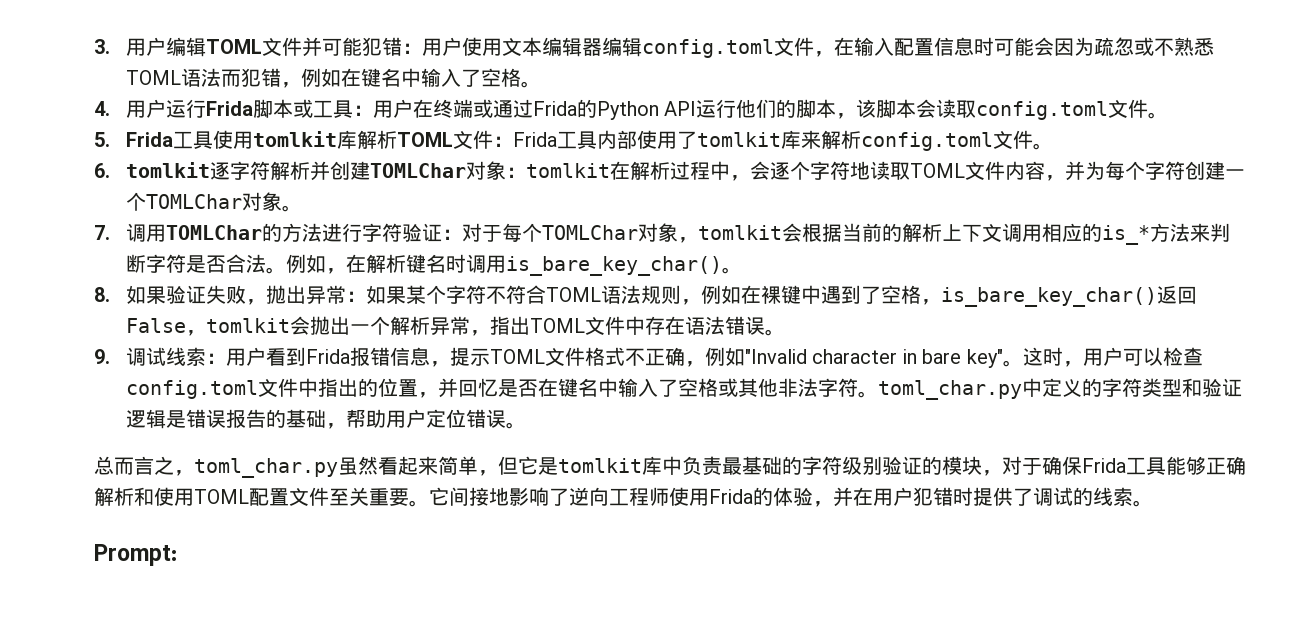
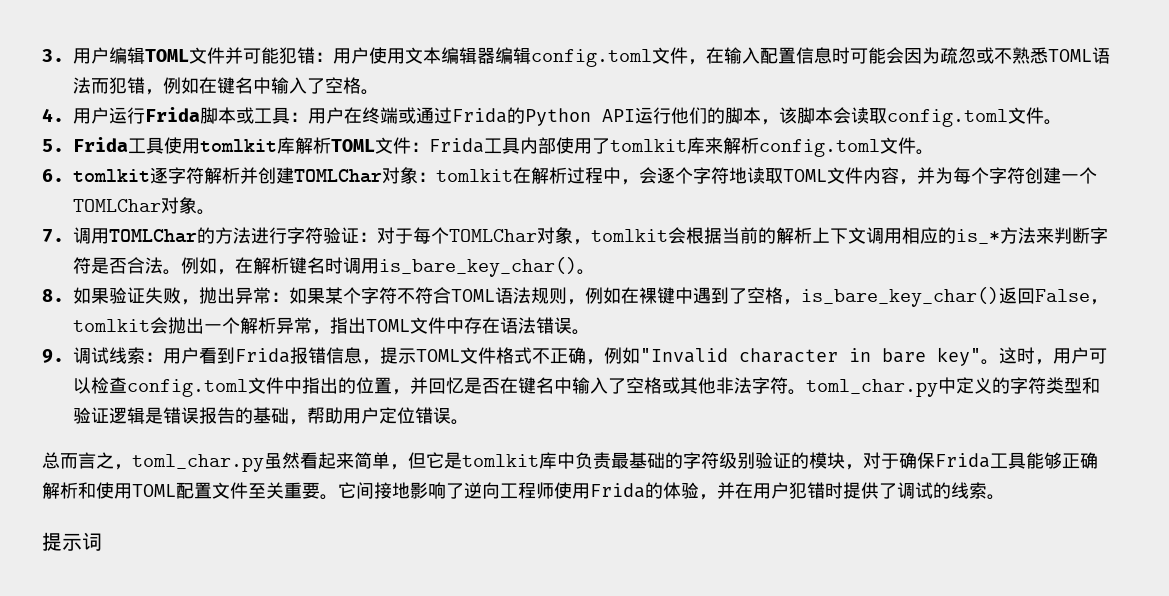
- Prompt:
+ 提示词

